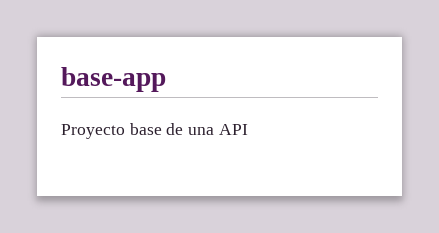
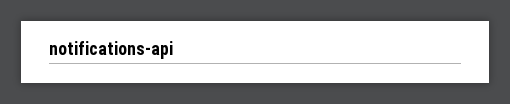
- base-app
- Proyecto base de una API
+ notifications-api

